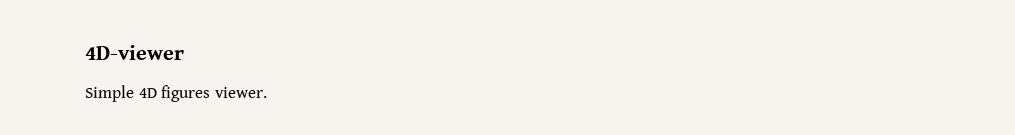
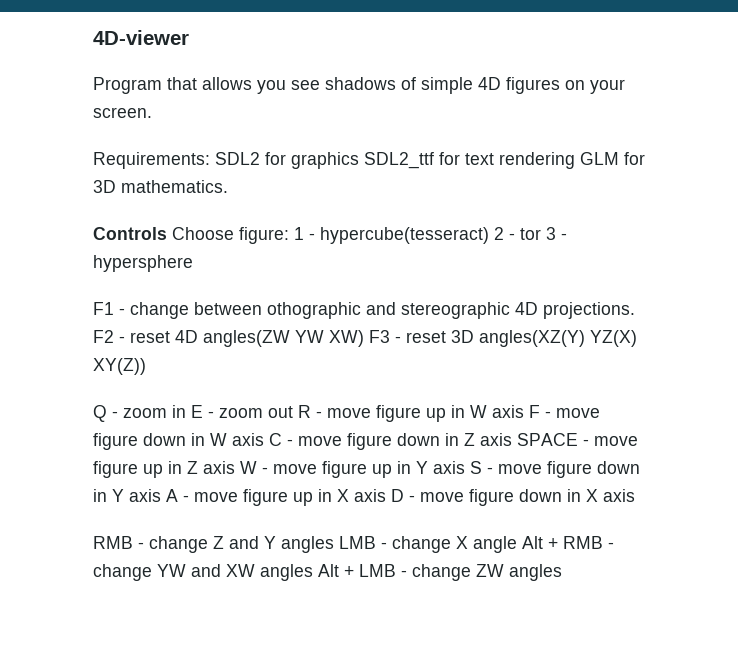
- Simple 4D figures viewer.
+ Program that allows you see shadows of simple 4D figures on your screen.
+ Requirements: SDL2 for graphics SDL2_ttf for text rendering GLM for 3D mathematics.
+ Controls Choose figure: 1 - hypercube(tesseract) 2 - tor 3 - hypersphere
+ F1 - change between othographic and stereographic 4D projections. F2 - reset 4D angles(ZW YW XW) F3 - reset 3D angles(XZ(Y) YZ(X) XY(Z))
+ Q - zoom in E - zoom out R - move figure up in W axis F - move figure down in W axis C - move figure down in Z axis SPACE - move figure up in Z axis W - move figure up in Y axis S - move figure down in Y axis A - move figure up in X axis D - move figure down in X axis
+ RMB - change Z and Y angles LMB - change X angle Alt + RMB - change YW and XW angles Alt + LMB - change ZW angles

